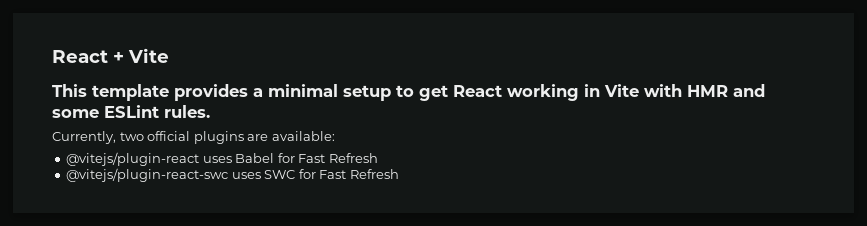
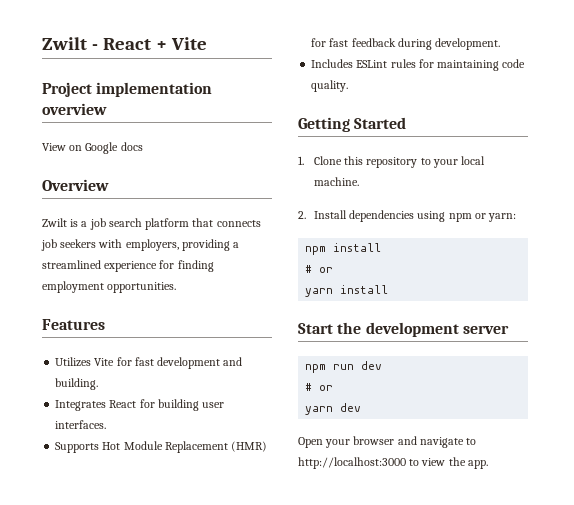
- React + Vite
+ Zwilt - React + Vite
- This template provides a minimal setup to get React working in Vite with HMR and some ESLint rules.
- Currently, two official plugins are available:
- @vitejs/plugin-react uses Babel for Fast Refresh
- @vitejs/plugin-react-swc uses SWC for Fast Refresh
+ Project implementation overview
+ View on Google docs
+ Overview
+ Zwilt is a job search platform that connects job seekers with employers, providing a streamlined experience for finding employment opportunities.
+ Features
+ Utilizes Vite for fast development and building.
+ Integrates React for building user interfaces.
+ Supports Hot Module Replacement (HMR) for fast feedback during development.
+ Includes ESLint rules for maintaining code quality.
+ Getting Started
+ 1. Clone this repository to your local machine.
+ 2. Install dependencies using npm or yarn:
+ npm install
+ # or
+ yarn install
+ Start the development server
+ npm run dev
+ # or
+ yarn dev
+ Open your browser and navigate to http://localhost:3000 to view the app.

